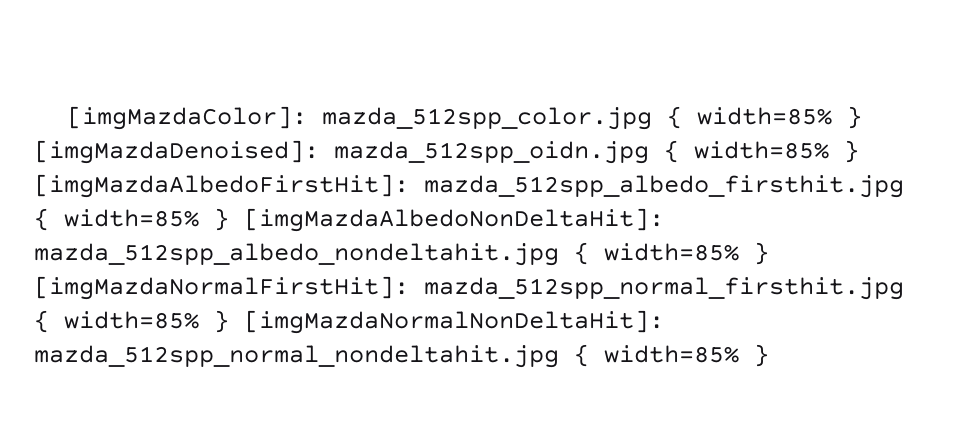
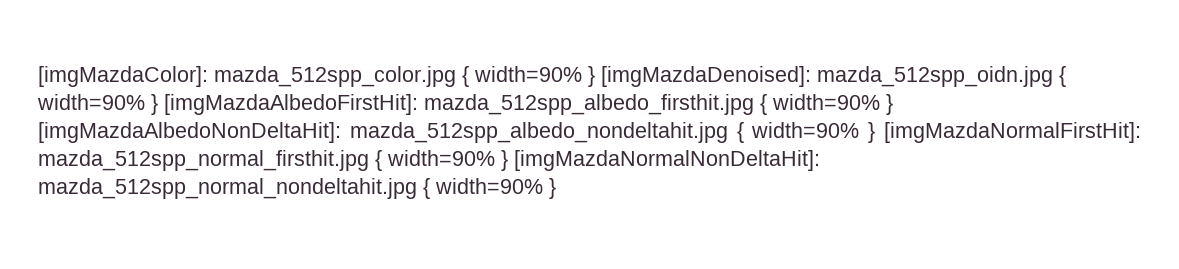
- [imgMazdaColor]: mazda_512spp_color.jpg { width=85% } [imgMazdaDenoised]: mazda_512spp_oidn.jpg { width=85% } [imgMazdaAlbedoFirstHit]: mazda_512spp_albedo_firsthit.jpg { width=85% } [imgMazdaAlbedoNonDeltaHit]: mazda_512spp_albedo_nondeltahit.jpg { width=85% } [imgMazdaNormalFirstHit]: mazda_512spp_normal_firsthit.jpg { width=85% } [imgMazdaNormalNonDeltaHit]: mazda_512spp_normal_nondeltahit.jpg { width=85% }
+ [imgMazdaColor]: mazda_512spp_color.jpg { width=90% } [imgMazdaDenoised]: mazda_512spp_oidn.jpg { width=90% } [imgMazdaAlbedoFirstHit]: mazda_512spp_albedo_firsthit.jpg { width=90% } [imgMazdaAlbedoNonDeltaHit]: mazda_512spp_albedo_nondeltahit.jpg { width=90% } [imgMazdaNormalFirstHit]: mazda_512spp_normal_firsthit.jpg { width=90% } [imgMazdaNormalNonDeltaHit]: mazda_512spp_normal_nondeltahit.jpg { width=90% }

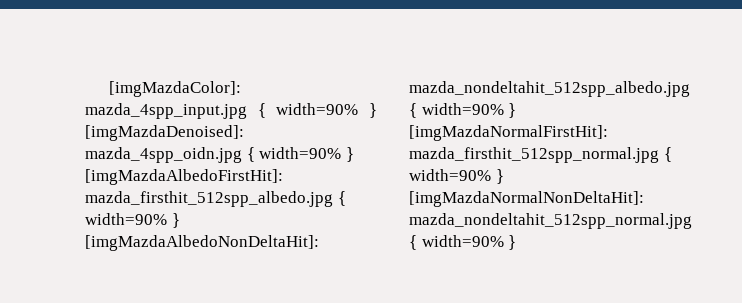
- [imgMazdaColor]: mazda_512spp_color.jpg { width=90% } [imgMazdaDenoised]: mazda_512spp_oidn.jpg { width=90% } [imgMazdaAlbedoFirstHit]: mazda_512spp_albedo_firsthit.jpg { width=90% } [imgMazdaAlbedoNonDeltaHit]: mazda_512spp_albedo_nondeltahit.jpg { width=90% } [imgMazdaNormalFirstHit]: mazda_512spp_normal_firsthit.jpg { width=90% } [imgMazdaNormalNonDeltaHit]: mazda_512spp_normal_nondeltahit.jpg { width=90% }
+ [imgMazdaColor]: mazda_4spp_input.jpg { width=90% } [imgMazdaDenoised]: mazda_4spp_oidn.jpg { width=90% } [imgMazdaAlbedoFirstHit]: mazda_firsthit_512spp_albedo.jpg { width=90% } [imgMazdaAlbedoNonDeltaHit]: mazda_nondeltahit_512spp_albedo.jpg { width=90% } [imgMazdaNormalFirstHit]: mazda_firsthit_512spp_normal.jpg { width=90% } [imgMazdaNormalNonDeltaHit]: mazda_nondeltahit_512spp_normal.jpg { width=90% }

